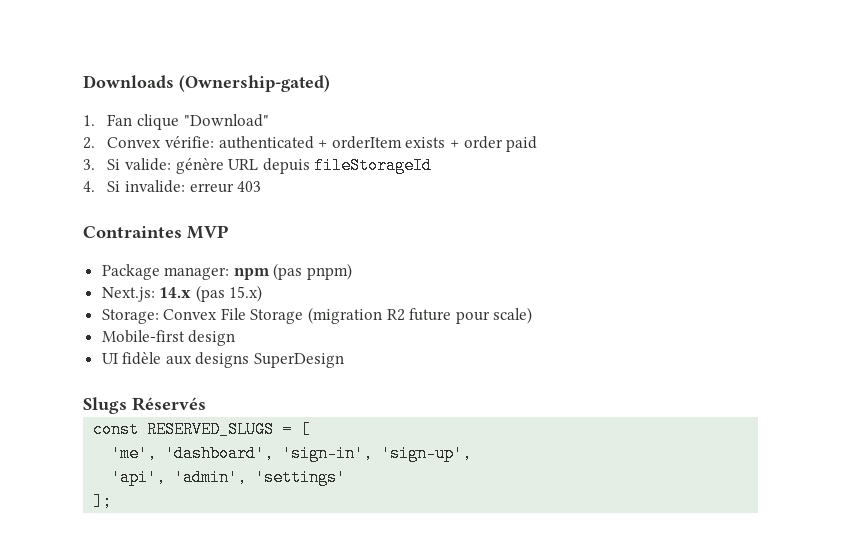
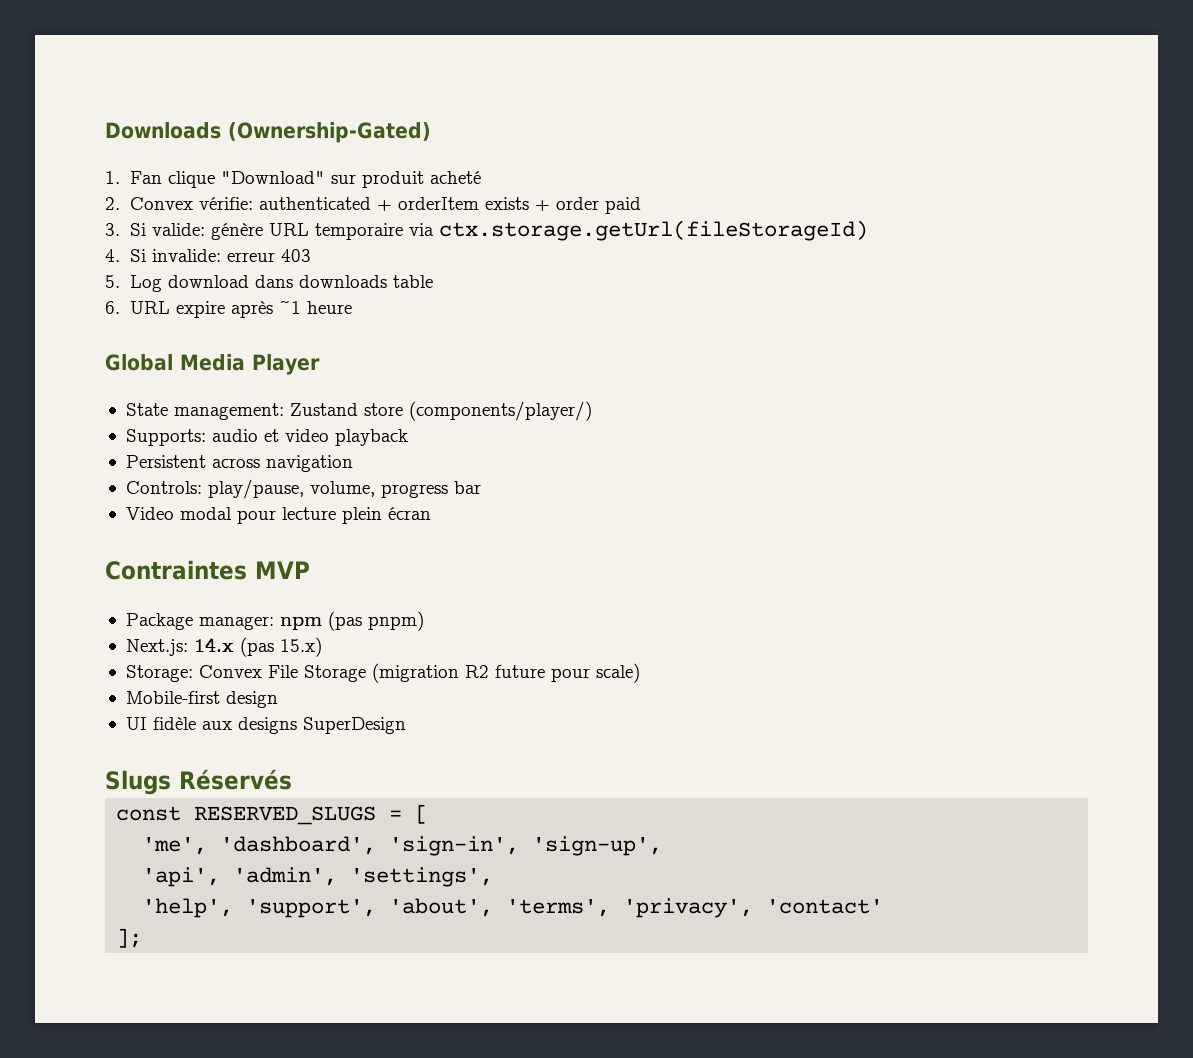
- Downloads (Ownership-gated)
+ Downloads (Ownership-Gated)
- 1. Fan clique "Download"
+ 1. Fan clique "Download" sur produit acheté
- 3. Si valide: génère URL depuis fileStorageId
+ 3. Si valide: génère URL temporaire via ctx.storage.getUrl(fileStorageId)
+ 5. Log download dans downloads table
+ 6. URL expire après ~1 heure
+ Global Media Player
+ State management: Zustand store (components/player/)
+ Supports: audio et video playback
+ Persistent across navigation
+ Controls: play/pause, volume, progress bar
+ Video modal pour lecture plein écran
- 'api', 'admin', 'settings'
+ 'api', 'admin', 'settings',
+ 'help', 'support', 'about', 'terms', 'privacy', 'contact'

